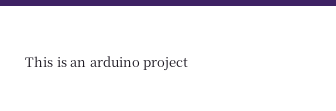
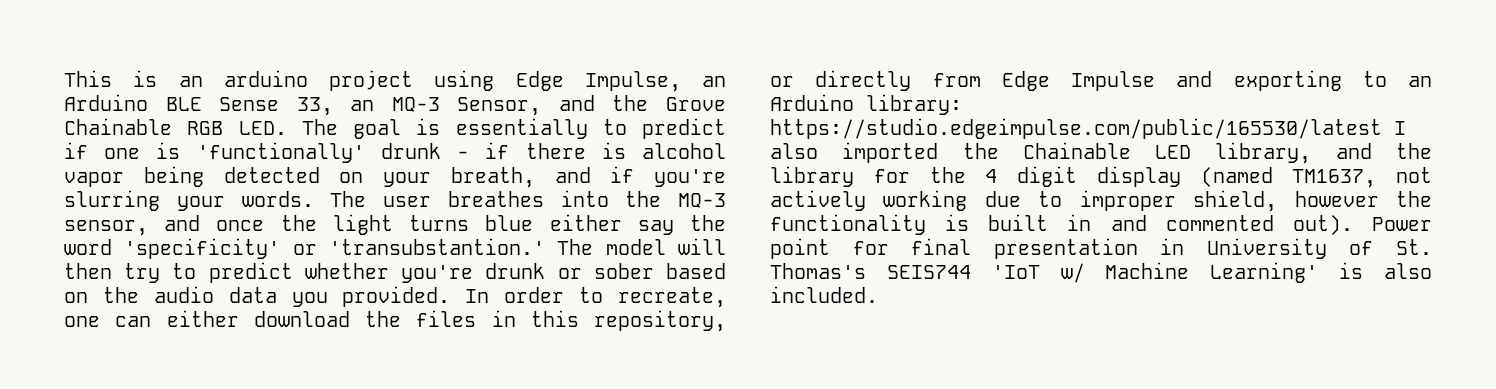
- This is an arduino project
+ This is an arduino project using Edge Impulse, an Arduino BLE Sense 33, an MQ-3 Sensor, and the Grove Chainable RGB LED. The goal is essentially to predict if one is 'functionally' drunk - if there is alcohol vapor being detected on your breath, and if you're slurring your words. The user breathes into the MQ-3 sensor, and once the light turns blue either say the word 'specificity' or 'transubstantion.' The model will then try to predict whether you're drunk or sober based on the audio data you provided. In order to recreate, one can either download the files in this repository, or directly from Edge Impulse and exporting to an Arduino library: https://studio.edgeimpulse.com/public/165530/latest I also imported the Chainable LED library, and the library for the 4 digit display (named TM1637, not actively working due to improper shield, however the functionality is built in and commented out). Power point for final presentation in University of St. Thomas's SEIS744 'IoT w/ Machine Learning' is also included.

